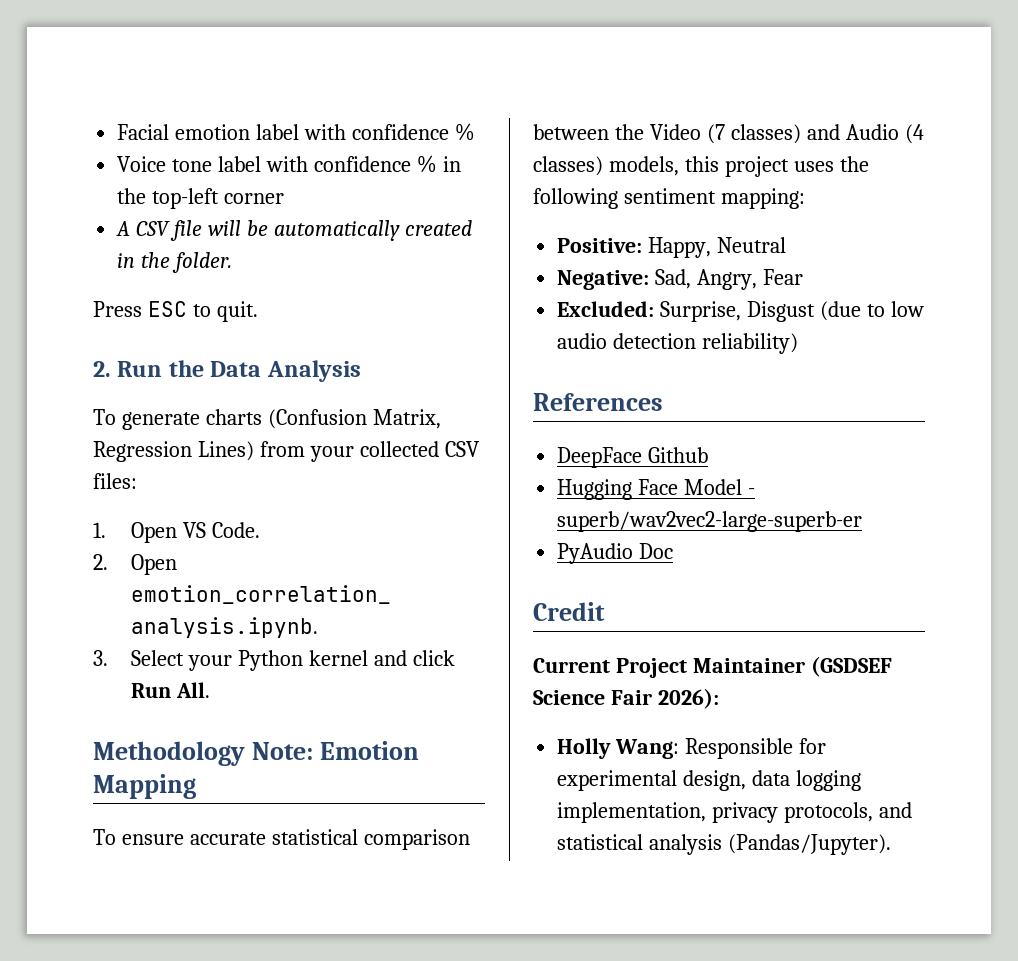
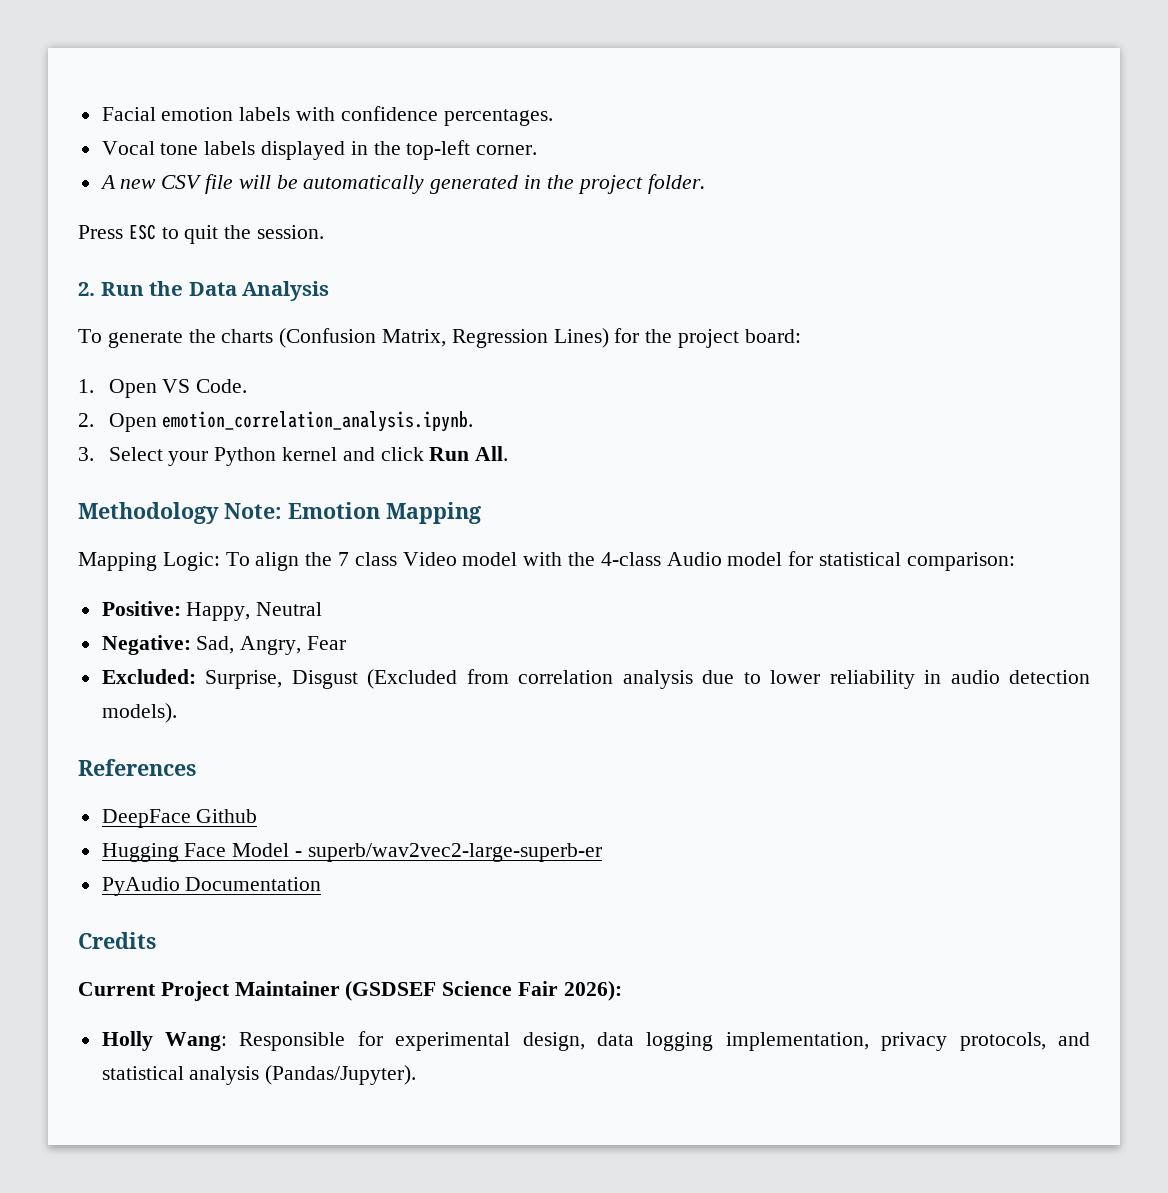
- Facial emotion label with confidence %
- Voice tone label with confidence % in the top-left corner
+ Facial emotion labels with confidence percentages.
+ Vocal tone labels displayed in the top-left corner.
- A CSV file will be automatically created in the folder.
+ A new CSV file will be automatically generated in the project folder.
- Press ESC to quit.
+ Press ESC to quit the session.
- To generate charts (Confusion Matrix, Regression Lines) from your collected CSV files:
+ To generate the charts (Confusion Matrix, Regression Lines) for the project board:
- To ensure accurate statistical comparison between the Video (7 classes) and Audio (4 classes) models, this project uses the following sentiment mapping:
+ Mapping Logic: To align the 7 class Video model with the 4-class Audio model for statistical comparison:
- Excluded: Surprise, Disgust (due to low audio detection reliability)
+ Excluded: Surprise, Disgust (Excluded from correlation analysis due to lower reliability in audio detection models).
- PyAudio Doc
- Credit
+ PyAudio Documentation
+ Credits

